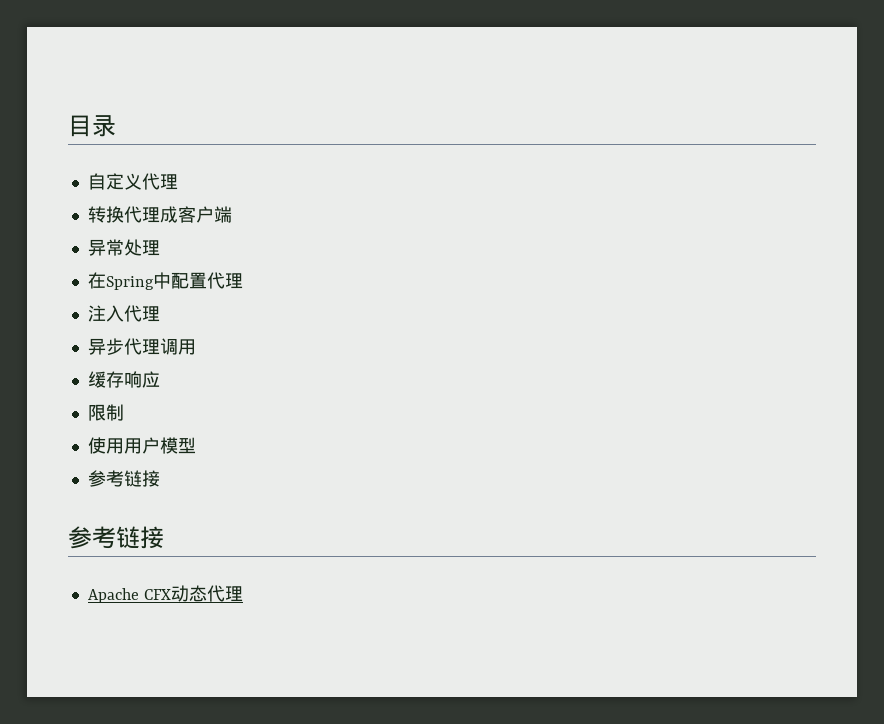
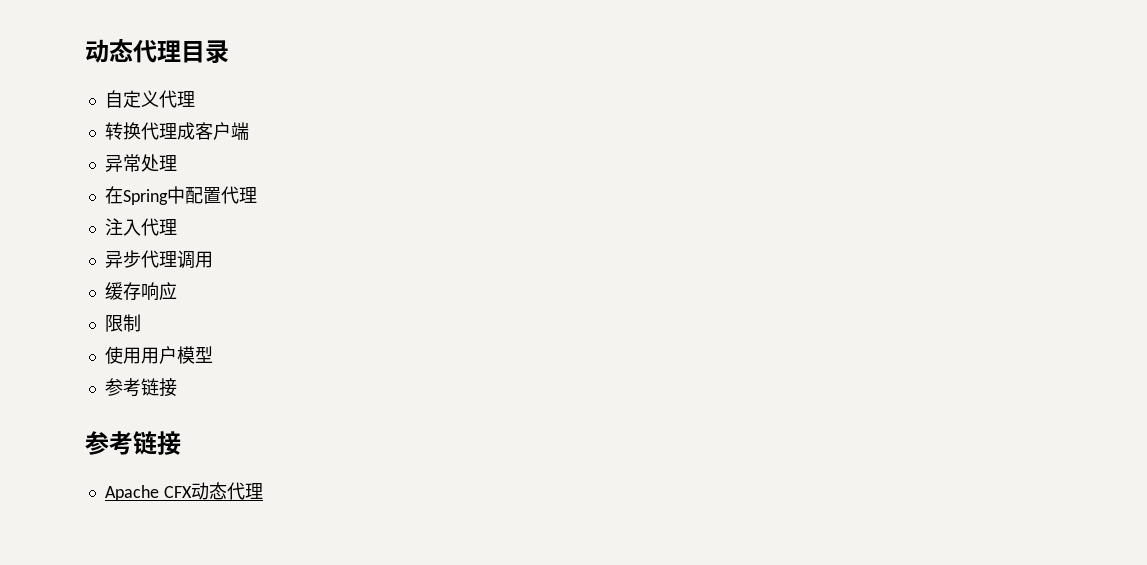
- 目录
+ 动态代理目录

